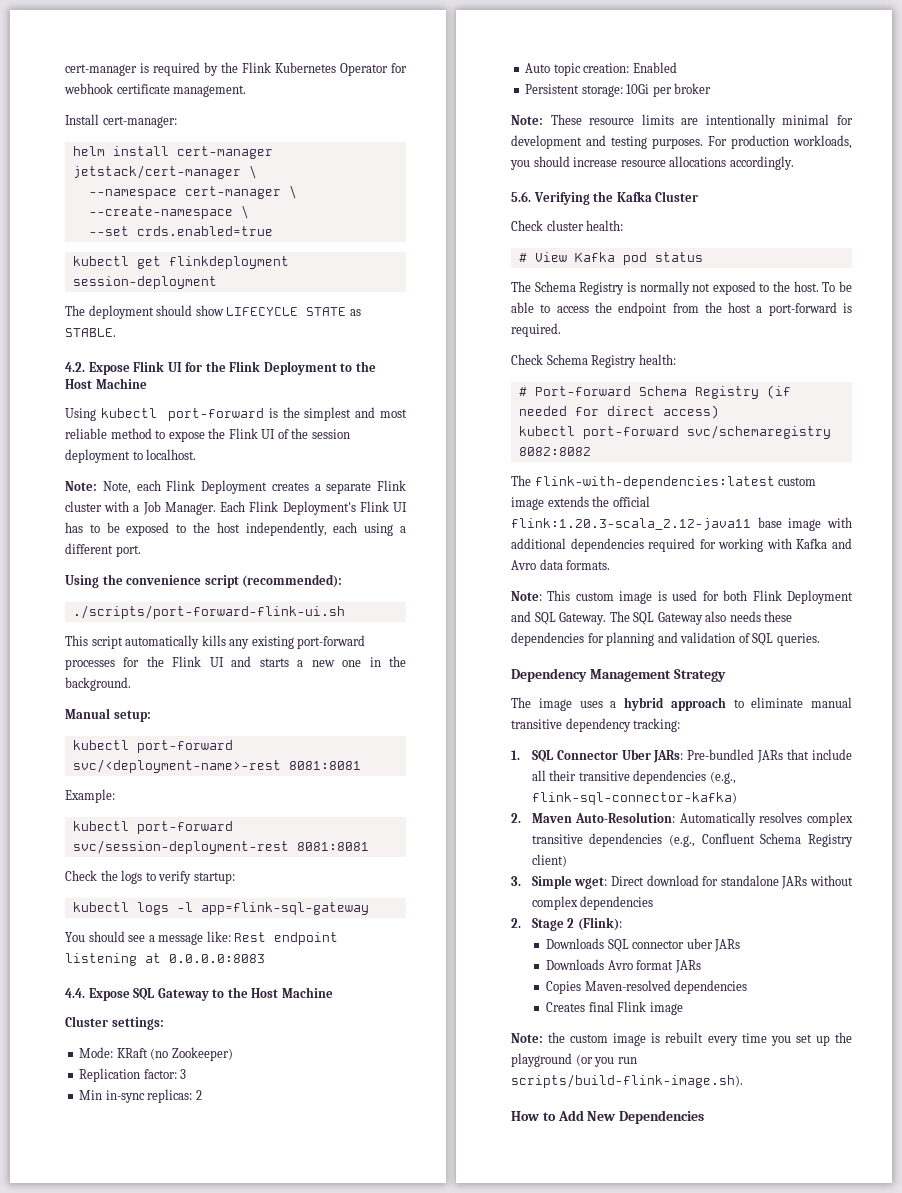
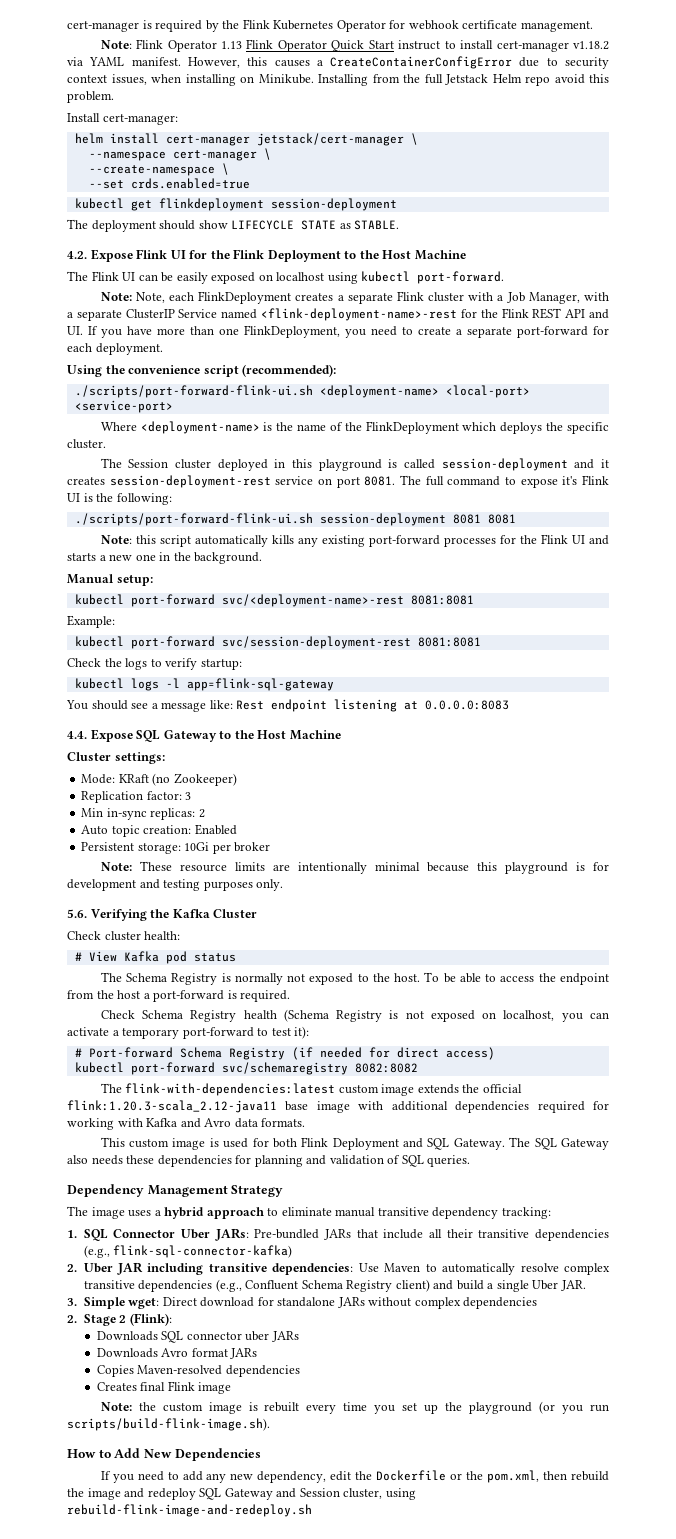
+ Note: Flink Operator 1.13 Flink Operator Quick Start instruct to install cert-manager v1.18.2 via YAML manifest. However, this causes a CreateContainerConfigError due to security context issues, when installing on Minikube. Installing from the full Jetstack Helm repo avoid this problem.
- Using kubectl port-forward is the simplest and most reliable method to expose the Flink UI of the session deployment to localhost.
+ The Flink UI can be easily exposed on localhost using kubectl port-forward.
- Note: Note, each Flink Deployment creates a separate Flink cluster with a Job Manager. Each Flink Deployment's Flink UI has to be exposed to the host independently, each using a different port.
+ Note: Note, each FlinkDeployment creates a separate Flink cluster with a Job Manager, with a separate ClusterIP Service named <flink-deployment-name>-rest for the Flink REST API and UI. If you have more than one FlinkDeployment, you need to create a separate port-forward for each deployment.
- ./scripts/port-forward-flink-ui.sh
- This script automatically kills any existing port-forward processes for the Flink UI and starts a new one in the background.
+ ./scripts/port-forward-flink-ui.sh <deployment-name> <local-port> <service-port>
+ Where <deployment-name> is the name of the FlinkDeployment which deploys the specific cluster.
+ The Session cluster deployed in this playground is called session-deployment and it creates session-deployment-rest service on port 8081. The full command to expose it's Flink UI is the following:
+ ./scripts/port-forward-flink-ui.sh session-deployment 8081 8081
+ Note: this script automatically kills any existing port-forward processes for the Flink UI and starts a new one in the background.
- Note: These resource limits are intentionally minimal for development and testing purposes. For production workloads, you should increase resource allocations accordingly.
+ Note: These resource limits are intentionally minimal because this playground is for development and testing purposes only.
- Check Schema Registry health:
+ Check Schema Registry health (Schema Registry is not exposed on localhost, you can activate a temporary port-forward to test it):
- Note: This custom image is used for both Flink Deployment and SQL Gateway.
+ This custom image is used for both Flink Deployment and SQL Gateway.
- 2. Maven Auto-Resolution: Automatically resolves complex transitive dependencies (e.g., Confluent Schema Registry client)
+ 2. Uber JAR including transitive dependencies: Use Maven to automatically resolve complex transitive dependencies (e.g., Confluent Schema Registry client) and build a single Uber JAR.
+ If you need to add any new dependency, edit the Dockerfile or the pom.xml, then rebuild the image and redeploy SQL Gateway and Session cluster, using rebuild-flink-image-and-redeploy.sh

